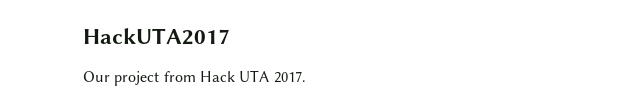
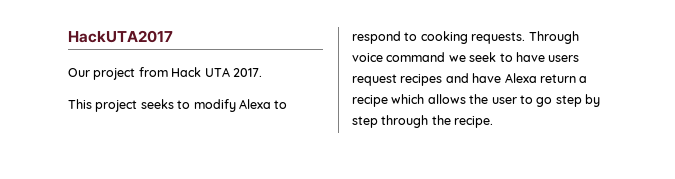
+ This project seeks to modify Alexa to respond to cooking requests. Through voice command we seek to have users request recipes and have Alexa return a recipe which allows the user to go step by step through the recipe.

